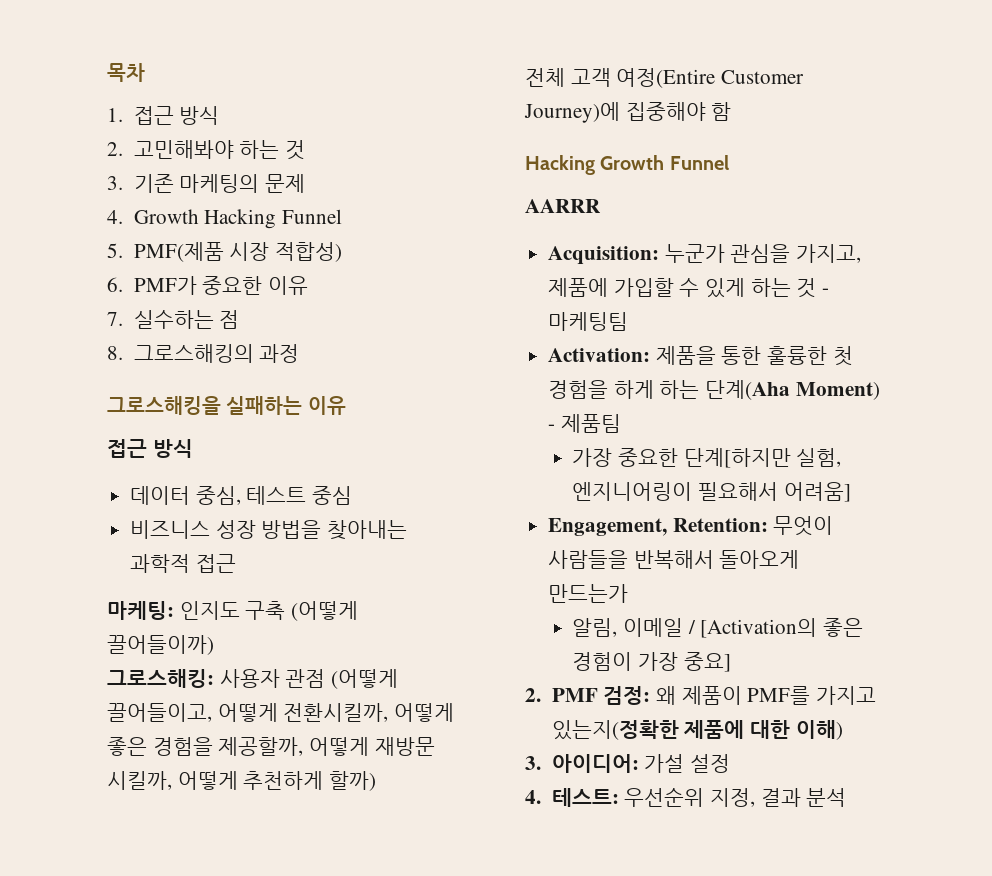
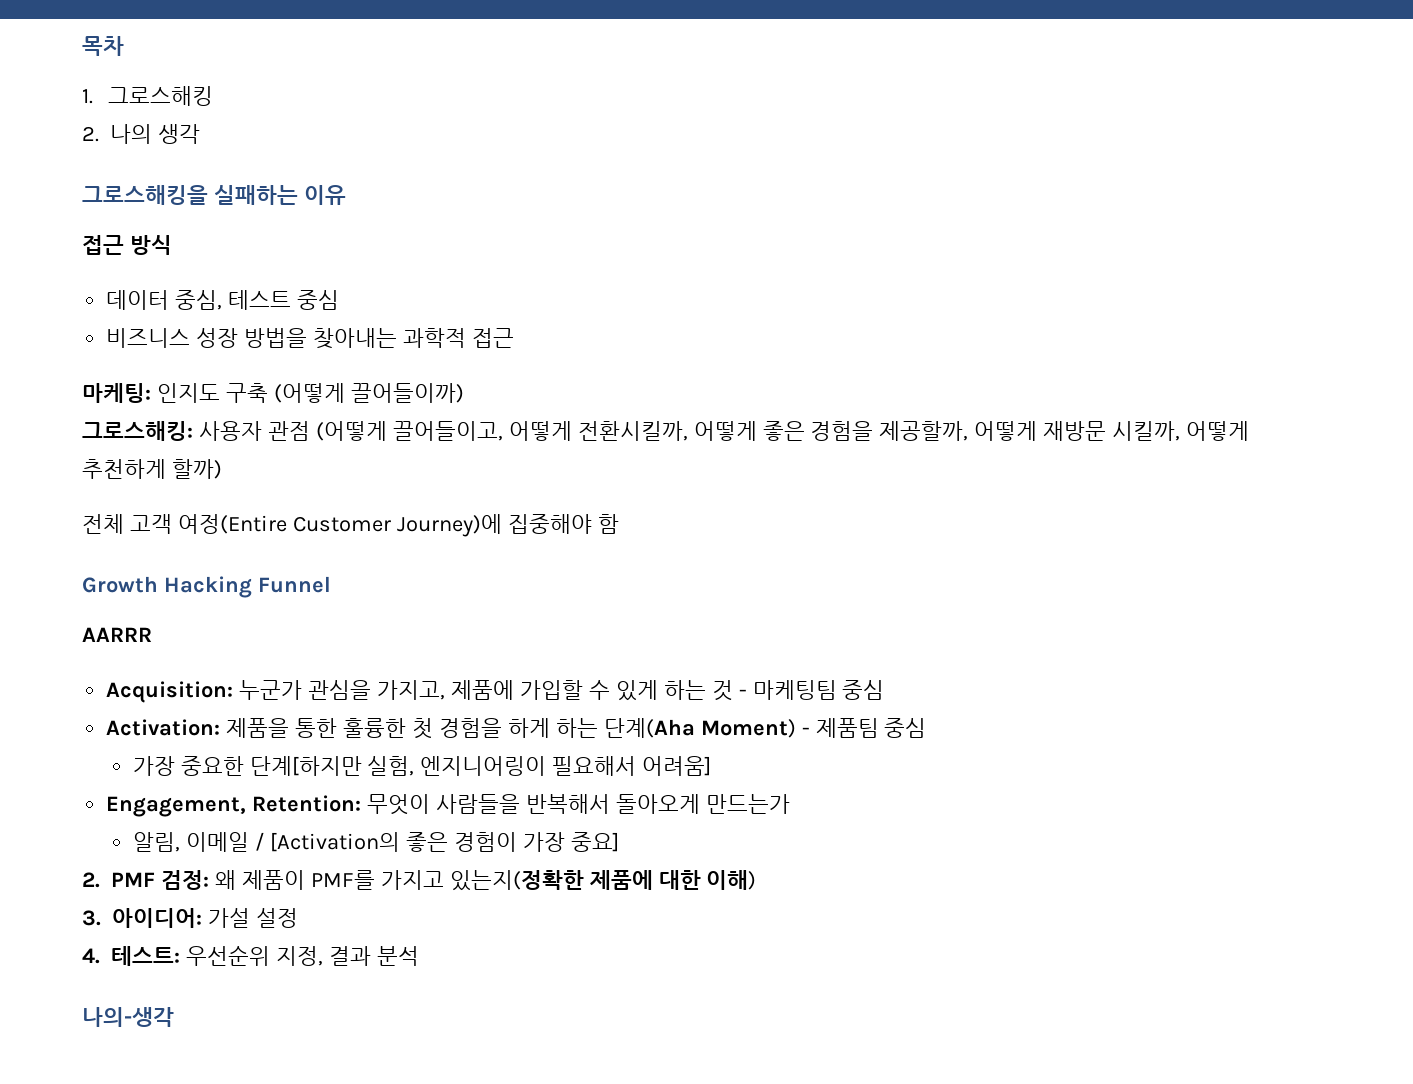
- 1. 접근 방식
- 2. 고민해봐야 하는 것
- 3. 기존 마케팅의 문제
- 4. Growth Hacking Funnel
- 5. PMF(제품 시장 적합성)
- 6. PMF가 중요한 이유
- 7. 실수하는 점
- 8. 그로스해킹의 과정
+ 1. 그로스해킹
+ 2. 나의 생각
- Hacking Growth Funnel
+ Growth Hacking Funnel
- Acquisition: 누군가 관심을 가지고, 제품에 가입할 수 있게 하는 것 - 마케팅팀
+ Acquisition: 누군가 관심을 가지고, 제품에 가입할 수 있게 하는 것 - 마케팅팀 중심
- Activation: 제품을 통한 훌륭한 첫 경험을 하게 하는 단계(Aha Moment) - 제품팀
+ Activation: 제품을 통한 훌륭한 첫 경험을 하게 하는 단계(Aha Moment) - 제품팀 중심
+ 나의-생각

